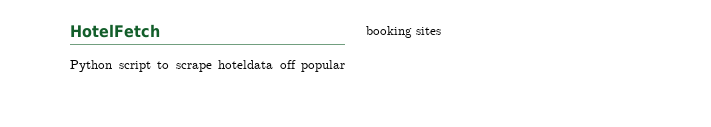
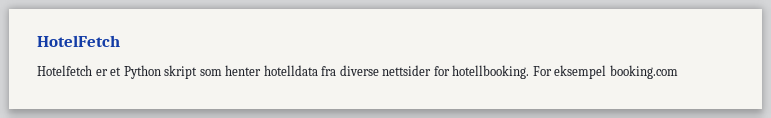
- Python script to scrape hoteldata off popular booking sites
+ Hotelfetch er et Python skript som henter hotelldata fra diverse nettsider for hotellbooking. For eksempel booking.com

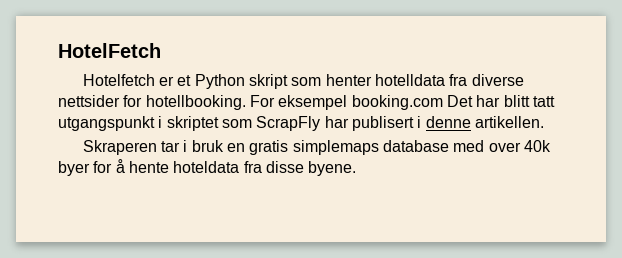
- For eksempel booking.com
+ For eksempel booking.com Det har blitt tatt utgangspunkt i skriptet som ScrapFly har publisert i denne artikellen.
+ Skraperen tar i bruk en gratis simplemaps database med over 40k byer for å hente hoteldata fra disse byene.

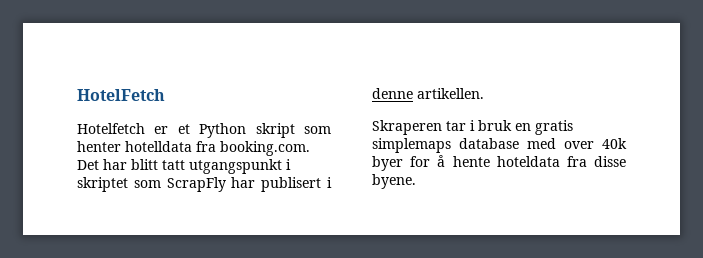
- Hotelfetch er et Python skript som henter hotelldata fra diverse nettsider for hotellbooking. For eksempel booking.com Det har blitt tatt utgangspunkt i skriptet som ScrapFly har publisert i denne artikellen.
+ Hotelfetch er et Python skript som henter hotelldata fra booking.com. Det har blitt tatt utgangspunkt i skriptet som ScrapFly har publisert i denne artikellen.

